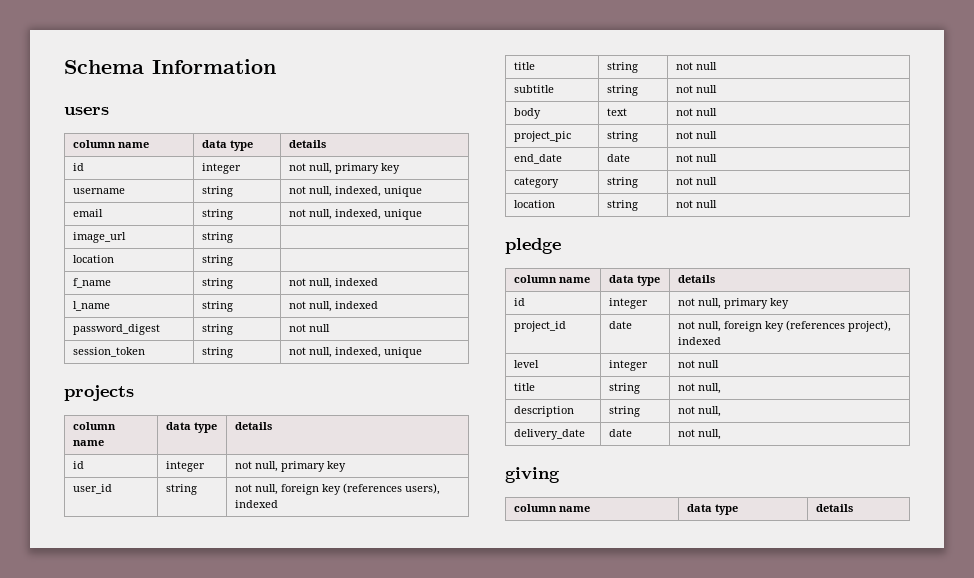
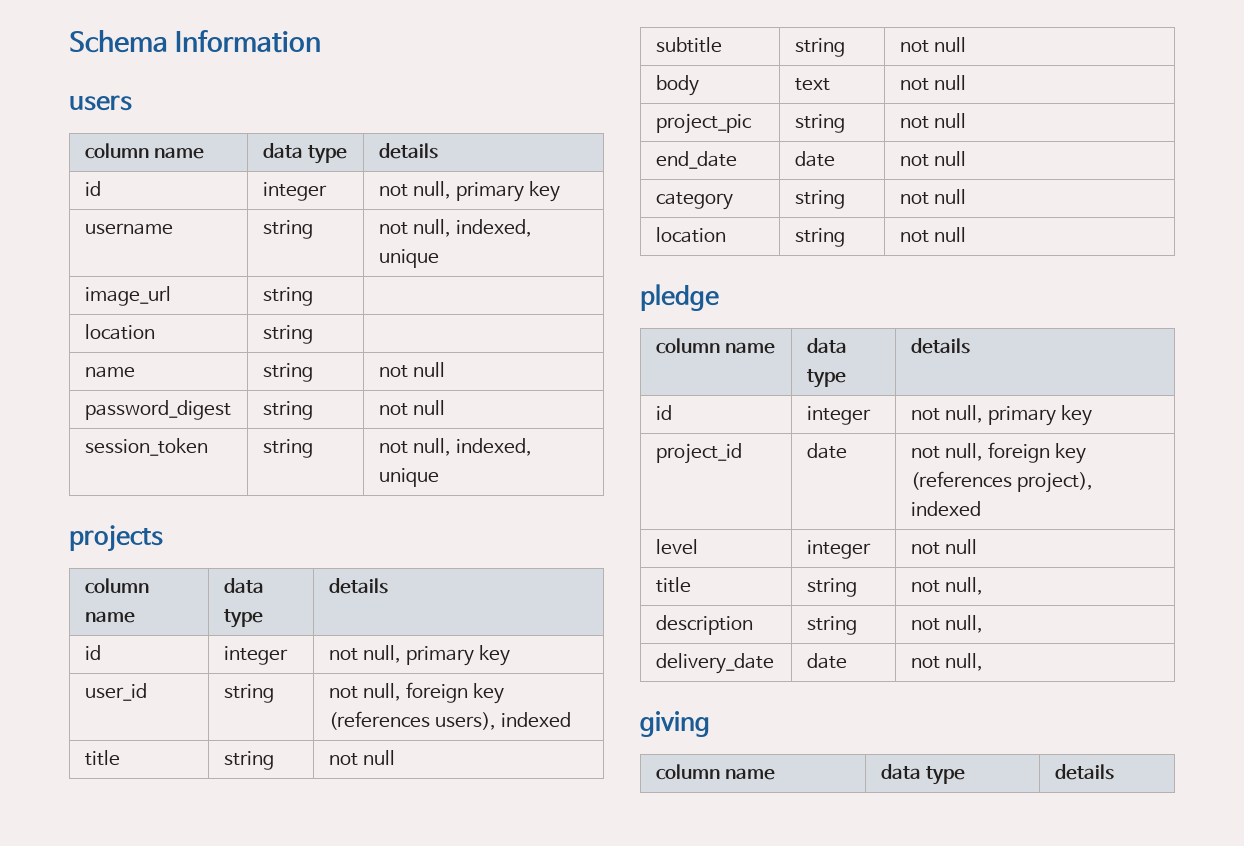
- email | string | not null, indexed, unique
- f_name | string | not null, indexed
- l_name | string | not null, indexed
+ name | string | not null

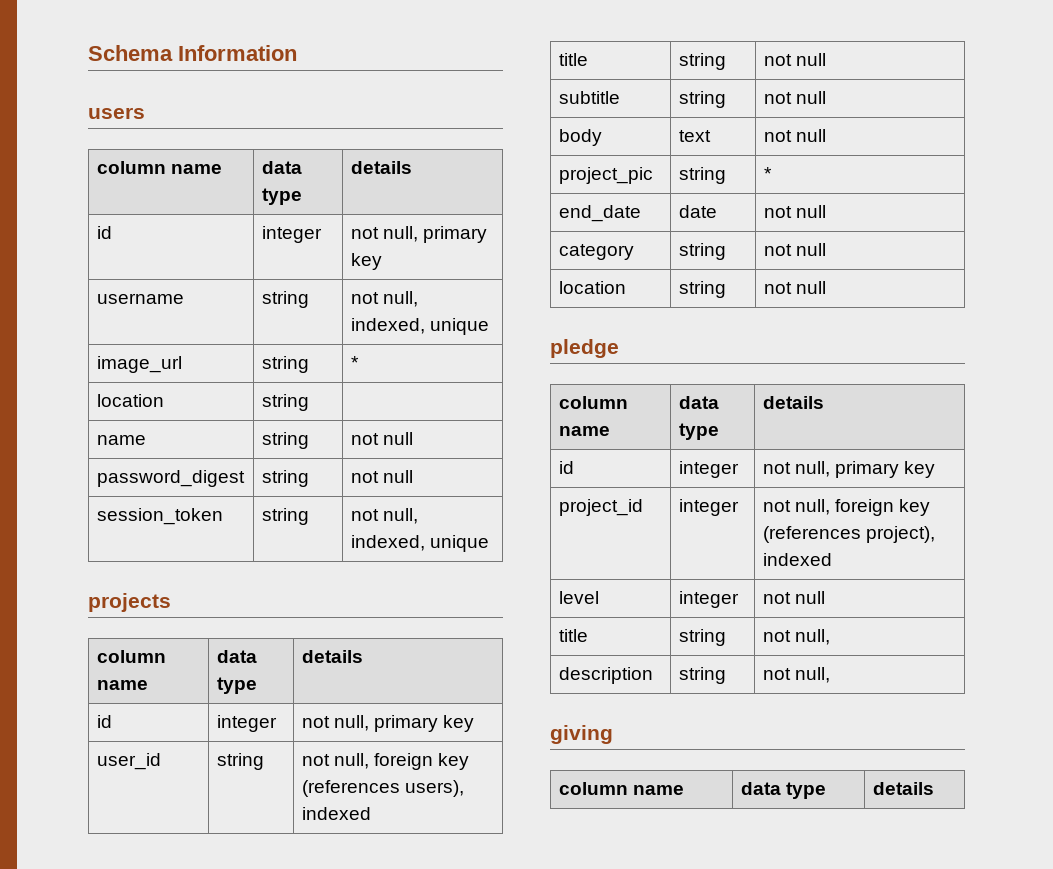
- image_url | string |
+ image_url | string | *
- project_pic | string | not null
+ project_pic | string | *
- project_id | date | not null, foreign key (references project), indexed
+ project_id | integer | not null, foreign key (references project), indexed
- delivery_date | date | not null,

